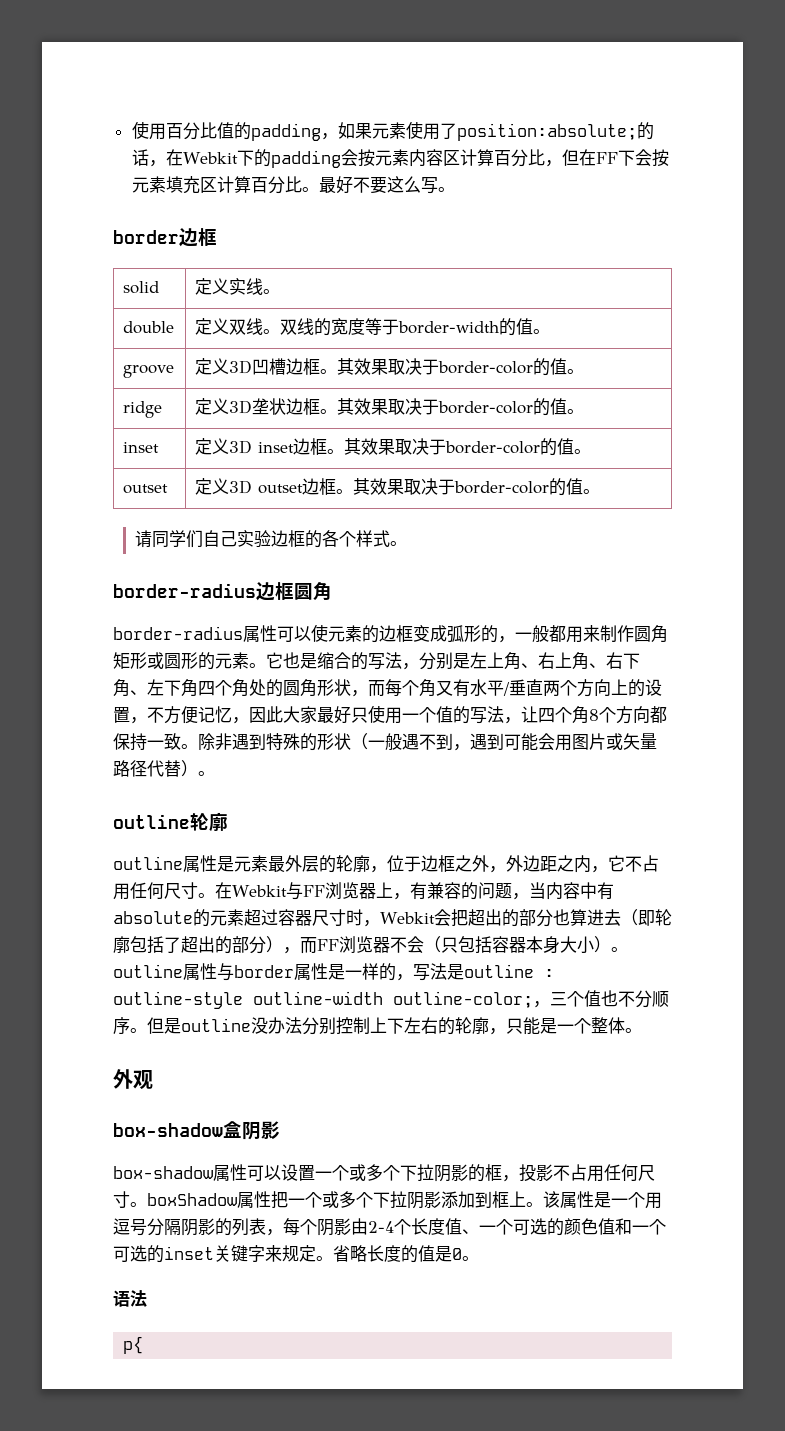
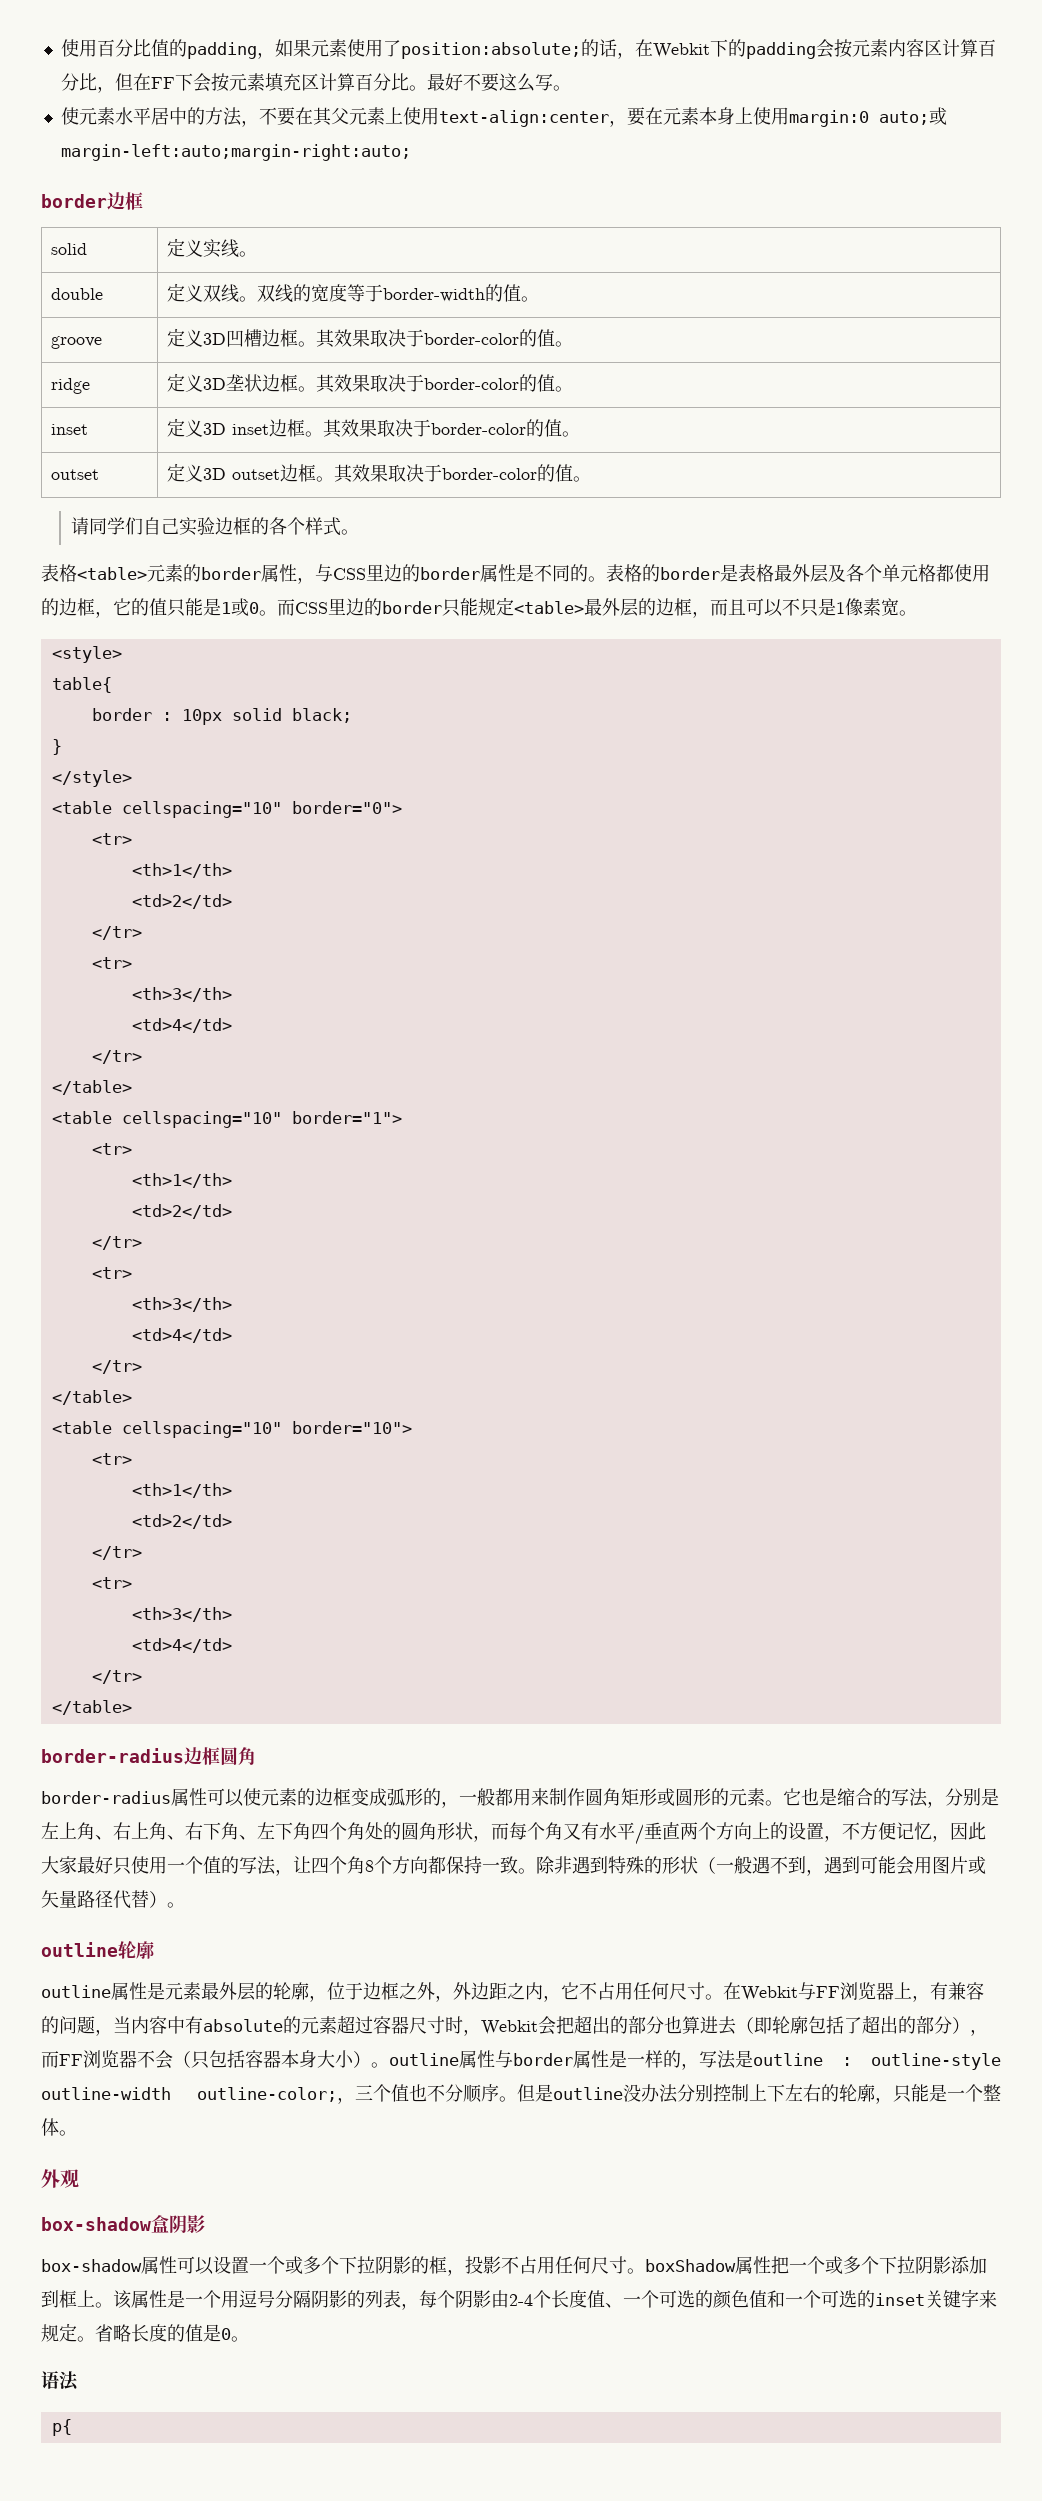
+ 使元素水平居中的方法，不要在其父元素上使用text-align:center，要在元素本身上使用margin:0 auto;或margin-left:auto;margin-right:auto;
+ 表格<table>元素的border属性，与CSS里边的border属性是不同的。表格的border是表格最外层及各个单元格都使用的边框，它的值只能是1或0。而CSS里边的border只能规定<table>最外层的边框，而且可以不只是1像素宽。
+ <style>
+ table{
+ border : 10px solid black;
+ }
+ </style>
+ <table cellspacing="10" border="0">
+ <tr>
+ <th>1</th>
+ <td>2</td>
+ </tr>
+ <tr>
+ <th>3</th>
+ <td>4</td>
+ </tr>
+ </table>
+ <table cellspacing="10" border="1">
+ <tr>
+ <th>1</th>
+ <td>2</td>
+ </tr>
+ <tr>
+ <th>3</th>
+ <td>4</td>
+ </tr>
+ </table>
+ <table cellspacing="10" border="10">
+ <tr>
+ <th>1</th>
+ <td>2</td>
+ </tr>
+ <tr>
+ <th>3</th>
+ <td>4</td>
+ </tr>
+ </table>

